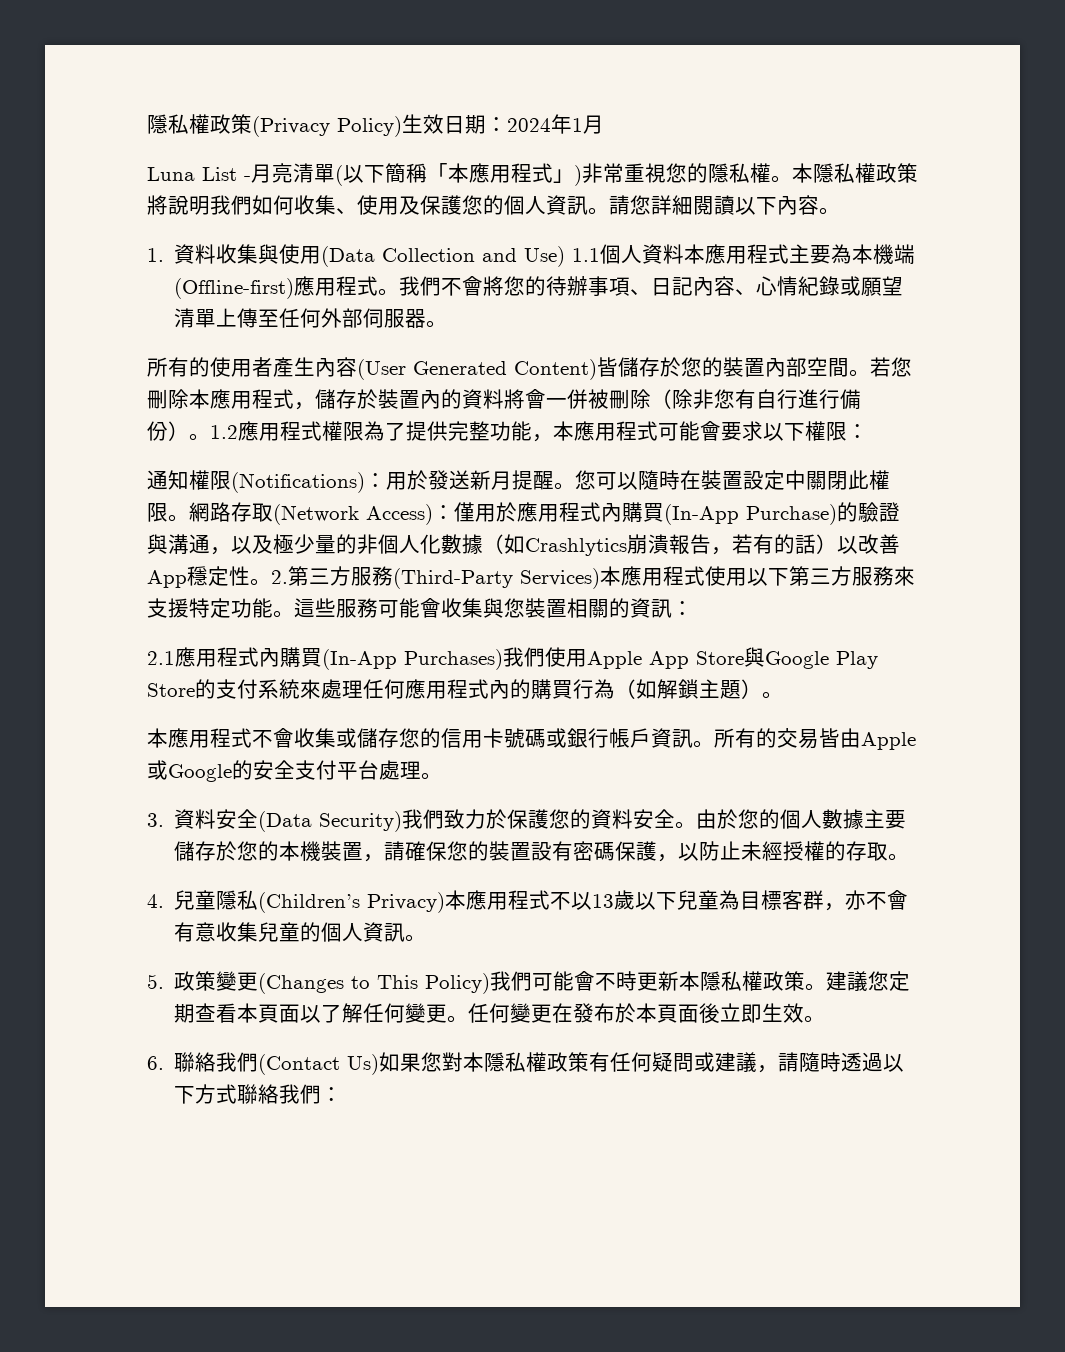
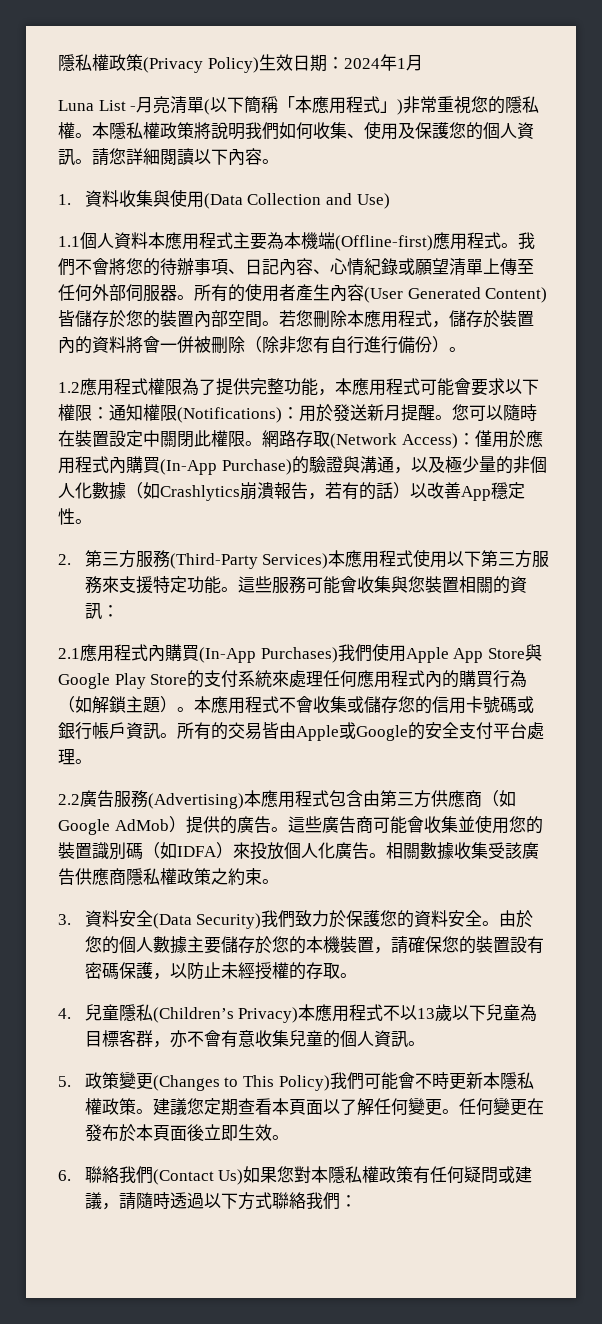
- 1.資料收集與使用(Data Collection and Use) 1.1個人資料本應用程式主要為本機端(Offline-first)應用程式。
+ 1.資料收集與使用(Data Collection and Use)
+ 1.1個人資料本應用程式主要為本機端(Offline-first)應用程式。
- 我們不會將您的待辦事項、日記內容、心情紀錄或願望清單上傳至任何外部伺服器。
- 所有的使用者產生內容(User Generated Content)皆儲存於您的裝置內部空間。
+ 我們不會將您的待辦事項、日記內容、心情紀錄或願望清單上傳至任何外部伺服器。所有的使用者產生內容(User Generated Content)皆儲存於您的裝置內部空間。
- 若您刪除本應用程式，儲存於裝置內的資料將會一併被刪除（除非您有自行進行備份）。1.2應用程式權限為了提供完整功能，本應用程式可能會要求以下權限：
- 通知權限(Notifications)：用於發送新月提醒。
+ 若您刪除本應用程式，儲存於裝置內的資料將會一併被刪除（除非您有自行進行備份）。
+ 1.2應用程式權限為了提供完整功能，本應用程式可能會要求以下權限：通知權限(Notifications)：用於發送新月提醒。
- 網路存取(Network Access)：僅用於應用程式內購買(In-App Purchase)的驗證與溝通，以及極少量的非個人化數據（如Crashlytics崩潰報告，若有的話）以改善App穩定性。2.第三方服務(Third-Party Services)本應用程式使用以下第三方服務來支援特定功能。
+ 網路存取(Network Access)：僅用於應用程式內購買(In-App Purchase)的驗證與溝通，以及極少量的非個人化數據（如Crashlytics崩潰報告，若有的話）以改善App穩定性。
+ 2.第三方服務(Third-Party Services)本應用程式使用以下第三方服務來支援特定功能。
- 2.1應用程式內購買(In-App Purchases)我們使用Apple App Store與Google Play Store的支付系統來處理任何應用程式內的購買行為（如解鎖主題）。
- 本應用程式不會收集或儲存您的信用卡號碼或銀行帳戶資訊。
+ 2.1應用程式內購買(In-App Purchases)我們使用Apple App Store與Google Play Store的支付系統來處理任何應用程式內的購買行為（如解鎖主題）。本應用程式不會收集或儲存您的信用卡號碼或銀行帳戶資訊。
+ 2.2廣告服務(Advertising)本應用程式包含由第三方供應商（如Google AdMob）提供的廣告。這些廣告商可能會收集並使用您的裝置識別碼（如IDFA）來投放個人化廣告。相關數據收集受該廣告供應商隱私權政策之約束。

